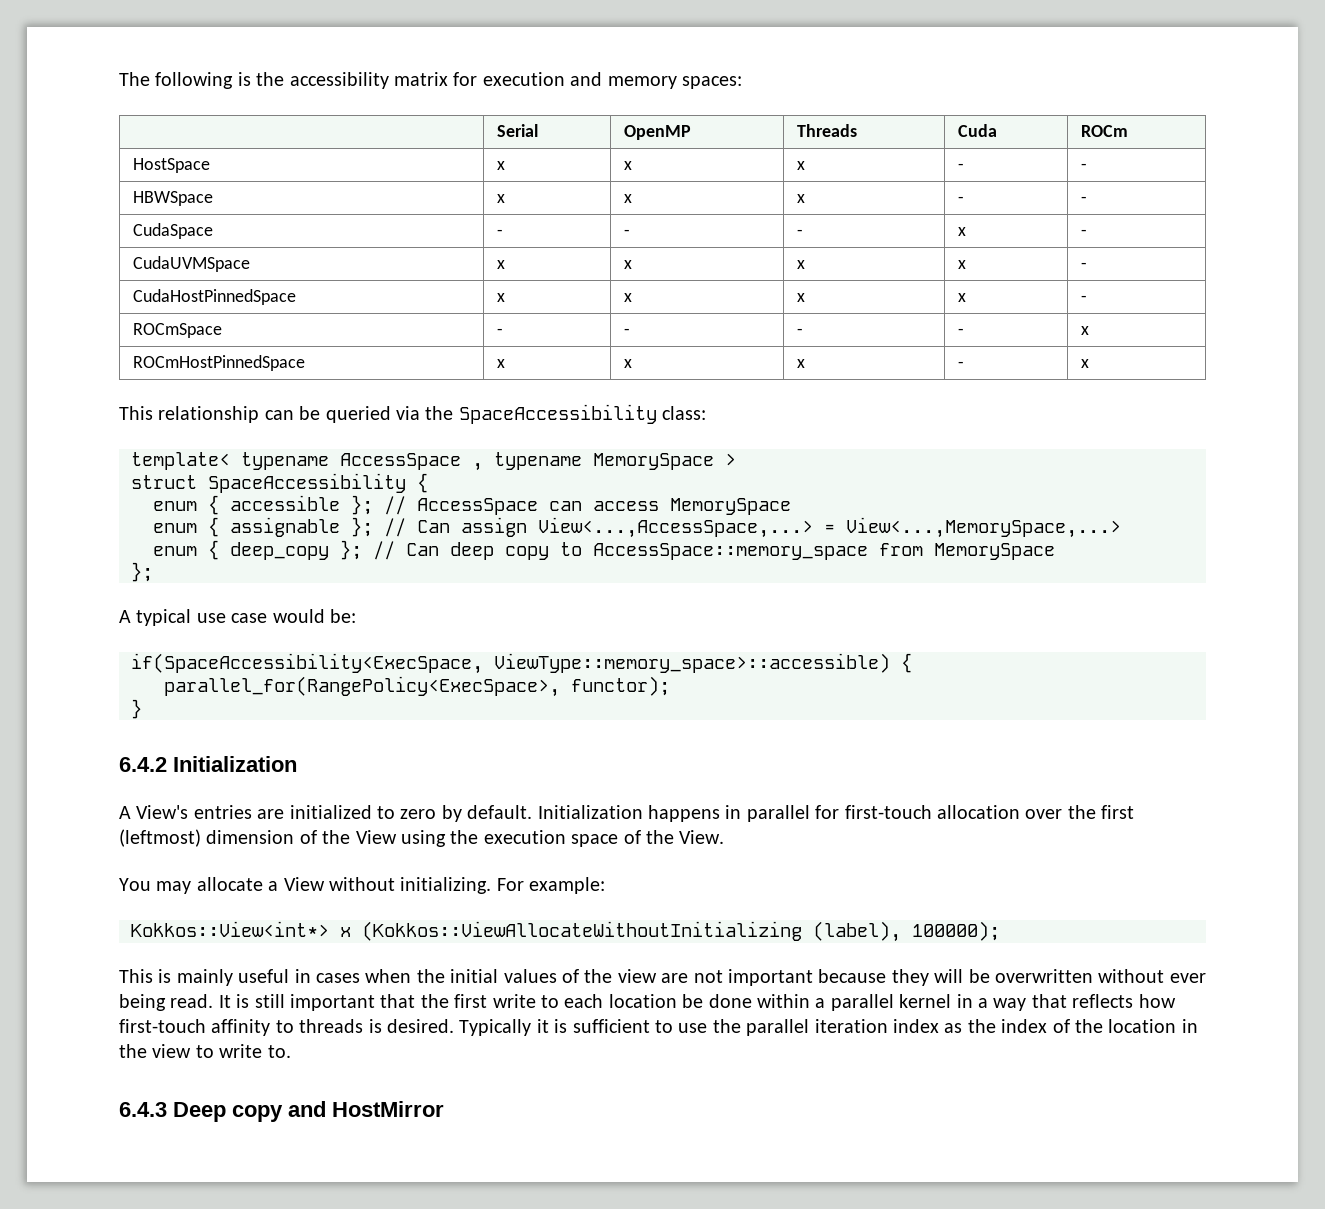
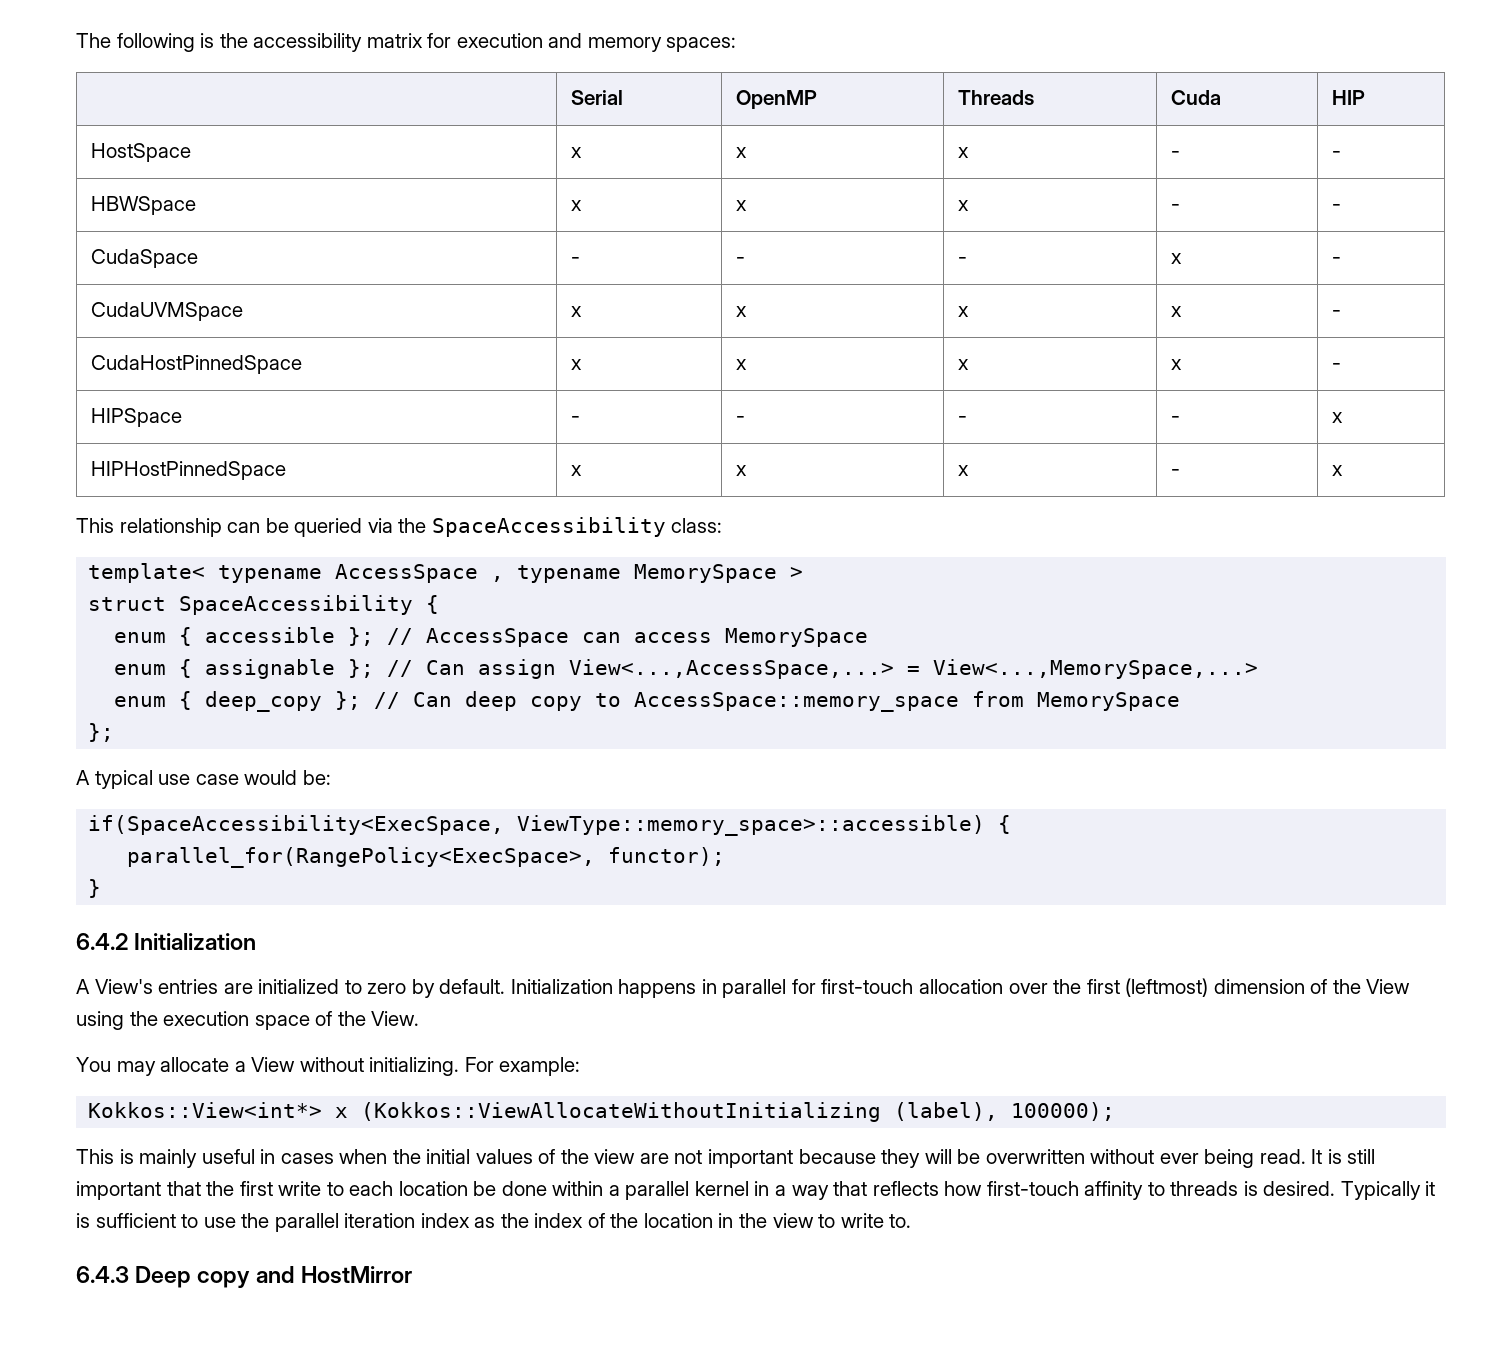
- | Serial | OpenMP | Threads | Cuda | ROCm
+ | Serial | OpenMP | Threads | Cuda | HIP
- ROCmSpace | - | - | - | - | x
+ HIPSpace | - | - | - | - | x
- ROCmHostPinnedSpace | x | x | x | - | x
+ HIPHostPinnedSpace | x | x | x | - | x

